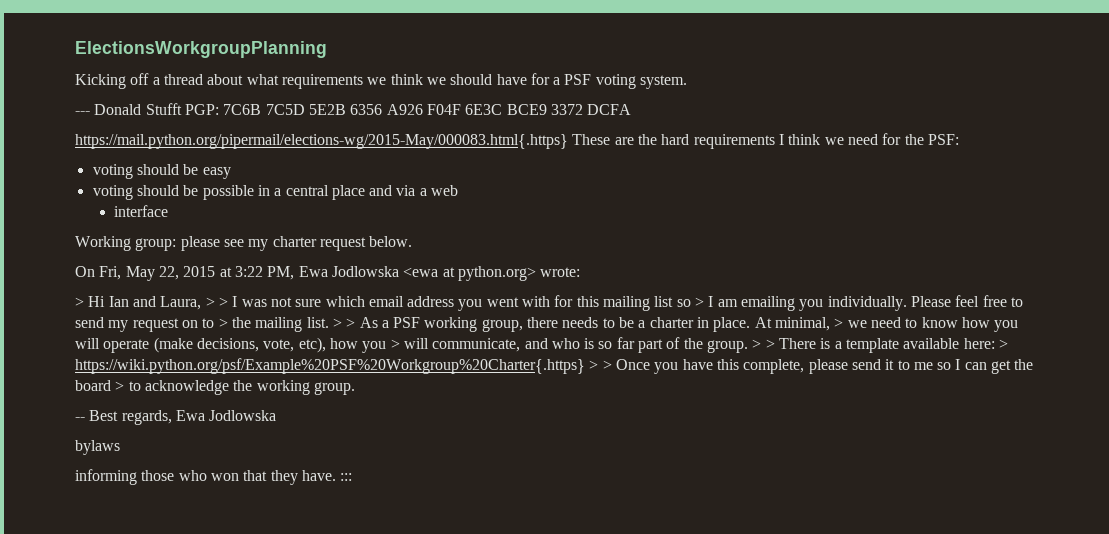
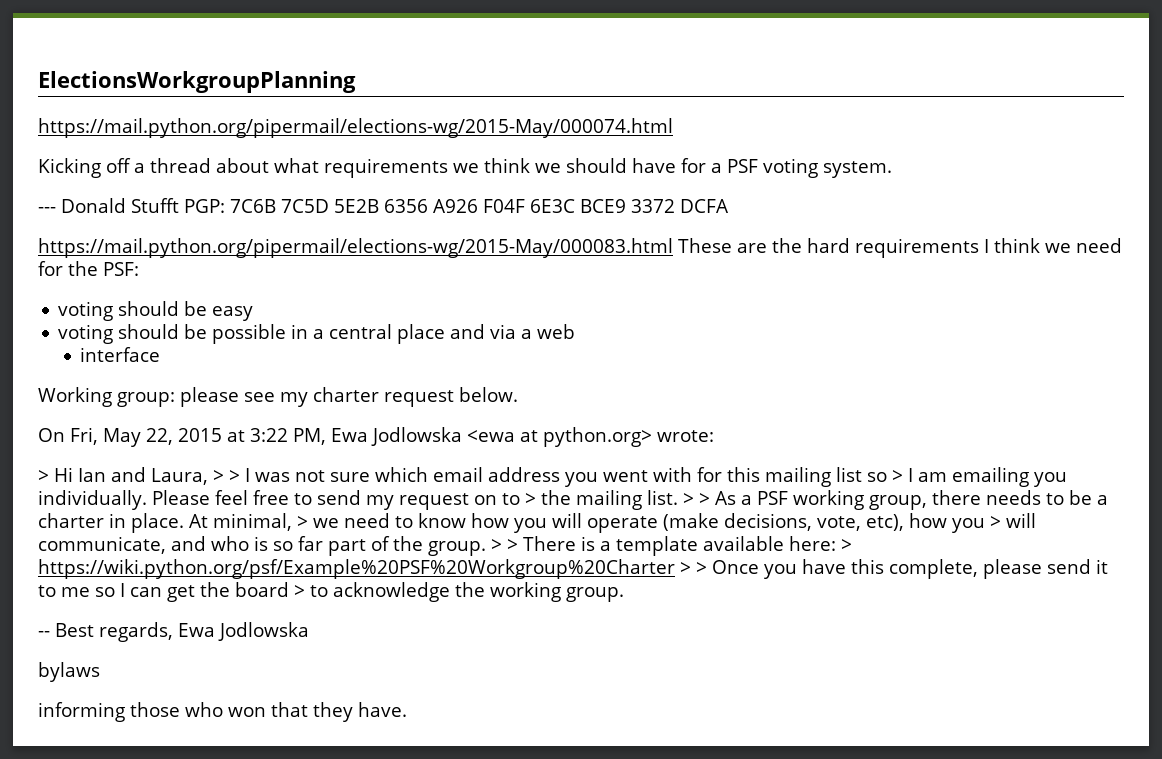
+ https://mail.python.org/pipermail/elections-wg/2015-May/000074.html
- https://mail.python.org/pipermail/elections-wg/2015-May/000083.html{.https} These are the hard requirements I think we need for the PSF:
+ https://mail.python.org/pipermail/elections-wg/2015-May/000083.html These are the hard requirements I think we need for the PSF:
- > > There is a template available here: > https://wiki.python.org/psf/Example%20PSF%20Workgroup%20Charter{.https} > > Once you have this complete, please send it to me so I can get the board > to acknowledge the working group.
+ > > There is a template available here: > https://wiki.python.org/psf/Example%20PSF%20Workgroup%20Charter > > Once you have this complete, please send it to me so I can get the board > to acknowledge the working group.
- informing those who won that they have. :::
+ informing those who won that they have.

